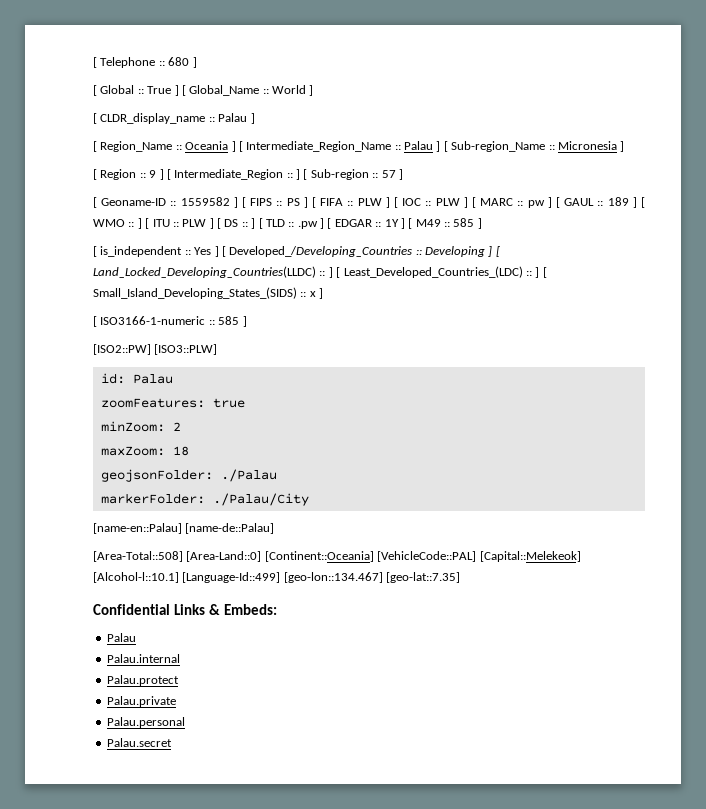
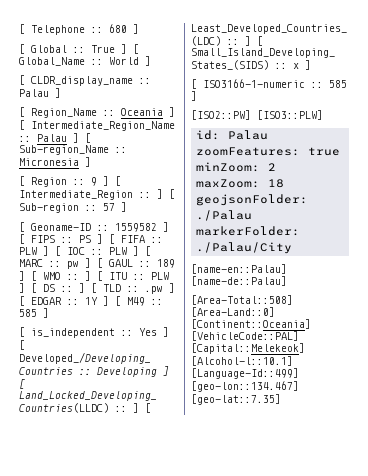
- Confidential Links & Embeds:
- Palau
- Palau.internal
- Palau.protect
- Palau.private
- Palau.personal
- Palau.secret

